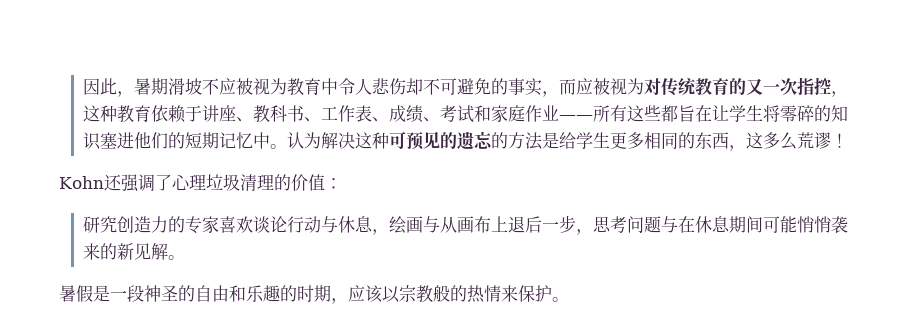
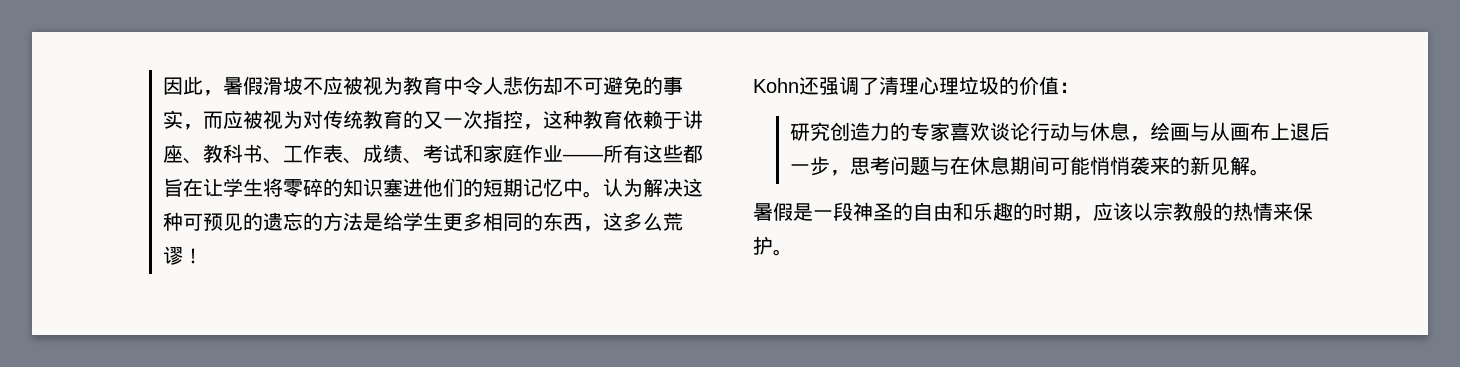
- 因此，暑期滑坡不应被视为教育中令人悲伤却不可避免的事实，而应被视为对传统教育的又一次指控，这种教育依赖于讲座、教科书、工作表、成绩、考试和家庭作业——所有这些都旨在让学生将零碎的知识塞进他们的短期记忆中。
+ 因此，暑假滑坡不应被视为教育中令人悲伤却不可避免的事实，而应被视为对传统教育的又一次指控，这种教育依赖于讲座、教科书、工作表、成绩、考试和家庭作业——所有这些都旨在让学生将零碎的知识塞进他们的短期记忆中。
- Kohn还强调了心理垃圾清理的价值：
+ Kohn还强调了清理心理垃圾的价值：

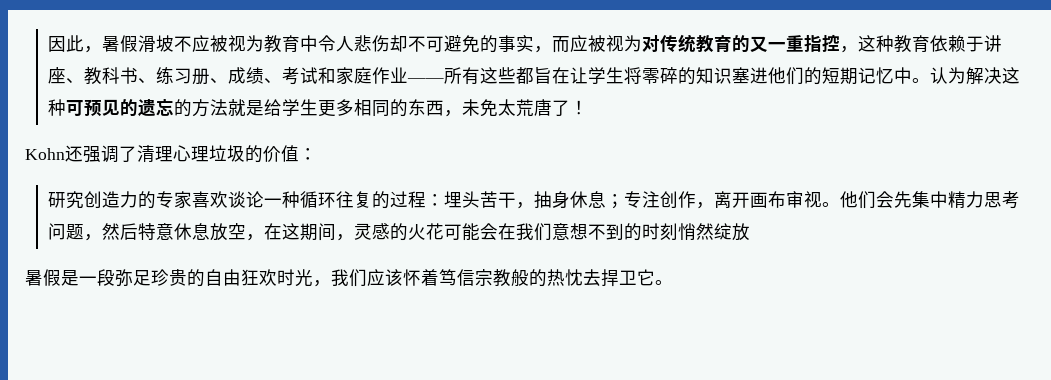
- 因此，暑假滑坡不应被视为教育中令人悲伤却不可避免的事实，而应被视为对传统教育的又一次指控，这种教育依赖于讲座、教科书、工作表、成绩、考试和家庭作业——所有这些都旨在让学生将零碎的知识塞进他们的短期记忆中。
+ 因此，暑假滑坡不应被视为教育中令人悲伤却不可避免的事实，而应被视为对传统教育的又一重指控，这种教育依赖于讲座、教科书、练习册、成绩、考试和家庭作业——所有这些都旨在让学生将零碎的知识塞进他们的短期记忆中。
- 认为解决这种可预见的遗忘的方法是给学生更多相同的东西，这多么荒谬！
+ 认为解决这种可预见的遗忘的方法就是给学生更多相同的东西，未免太荒唐了！
- 研究创造力的专家喜欢谈论行动与休息，绘画与从画布上退后一步，思考问题与在休息期间可能悄悄袭来的新见解。
- 暑假是一段神圣的自由和乐趣的时期，应该以宗教般的热情来保护。
+ 研究创造力的专家喜欢谈论一种循环往复的过程：埋头苦干，抽身休息；专注创作，离开画布审视。他们会先集中精力思考问题，然后特意休息放空，在这期间，灵感的火花可能会在我们意想不到的时刻悄然绽放
+ 暑假是一段弥足珍贵的自由狂欢时光，我们应该怀着笃信宗教般的热忱去捍卫它。

